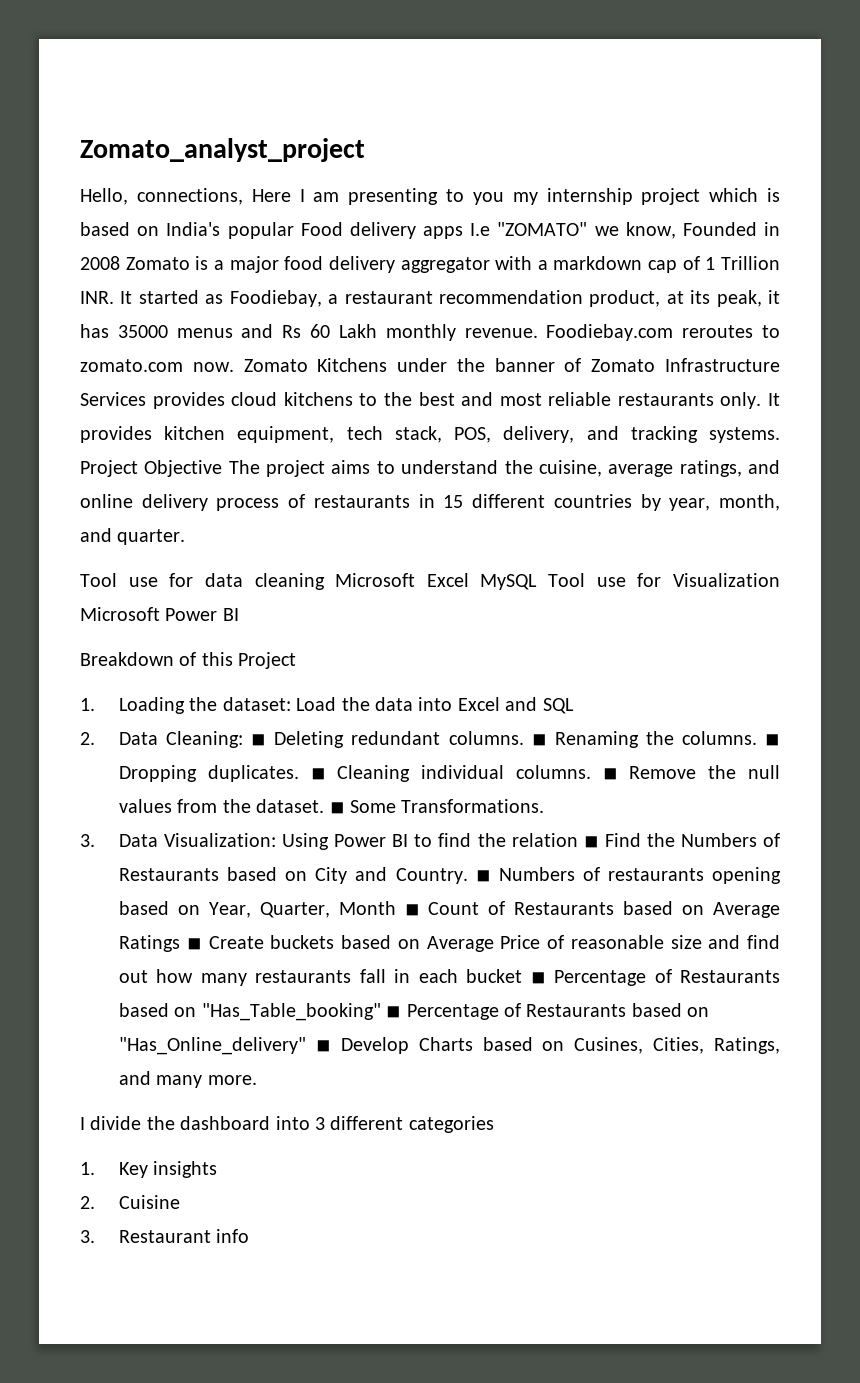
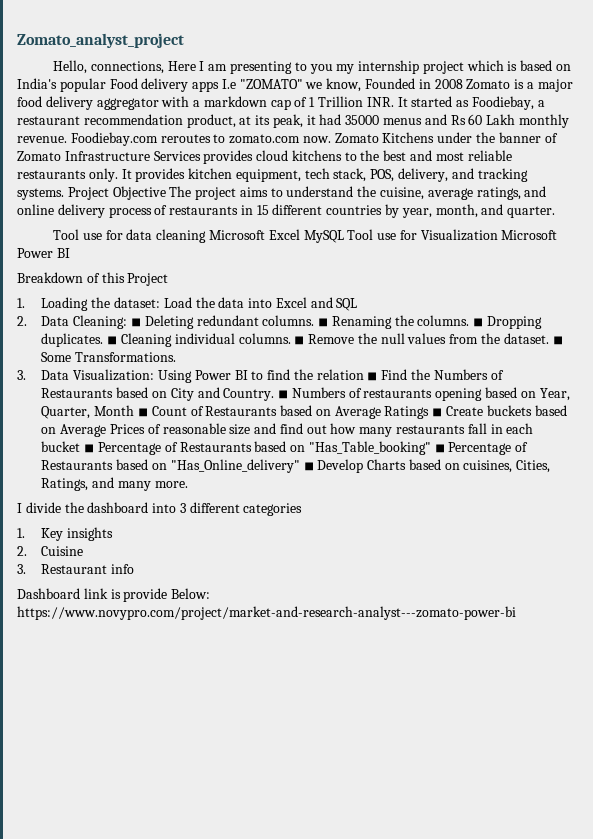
- Hello, connections, Here I am presenting to you my internship project which is based on India's popular Food delivery apps I.e "ZOMATO" we know, Founded in 2008 Zomato is a major food delivery aggregator with a markdown cap of 1 Trillion INR. It started as Foodiebay, a restaurant recommendation product, at its peak, it has 35000 menus and Rs 60 Lakh monthly revenue.
+ Hello, connections, Here I am presenting to you my internship project which is based on India's popular Food delivery apps I.e "ZOMATO" we know, Founded in 2008 Zomato is a major food delivery aggregator with a markdown cap of 1 Trillion INR. It started as Foodiebay, a restaurant recommendation product, at its peak, it had 35000 menus and Rs 60 Lakh monthly revenue.
- ◾ Numbers of restaurants opening based on Year, Quarter, Month ◾ Count of Restaurants based on Average Ratings ◾ Create buckets based on Average Price of reasonable size and find out how many restaurants fall in each bucket ◾ Percentage of Restaurants based on "Has_Table_booking" ◾ Percentage of Restaurants based on "Has_Online_delivery" ◾ Develop Charts based on Cusines, Cities, Ratings, and many more.
+ ◾ Numbers of restaurants opening based on Year, Quarter, Month ◾ Count of Restaurants based on Average Ratings ◾ Create buckets based on Average Prices of reasonable size and find out how many restaurants fall in each bucket ◾ Percentage of Restaurants based on "Has_Table_booking" ◾ Percentage of Restaurants based on "Has_Online_delivery" ◾ Develop Charts based on cuisines, Cities, Ratings, and many more.
+ Dashboard link is provide Below: https://www.novypro.com/project/market-and-research-analyst---zomato-power-bi

